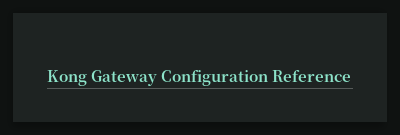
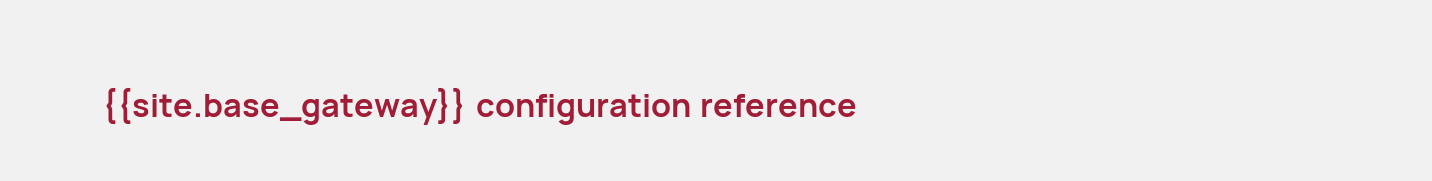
- Kong Gateway Configuration Reference
+ {{site.base_gateway}} configuration reference

